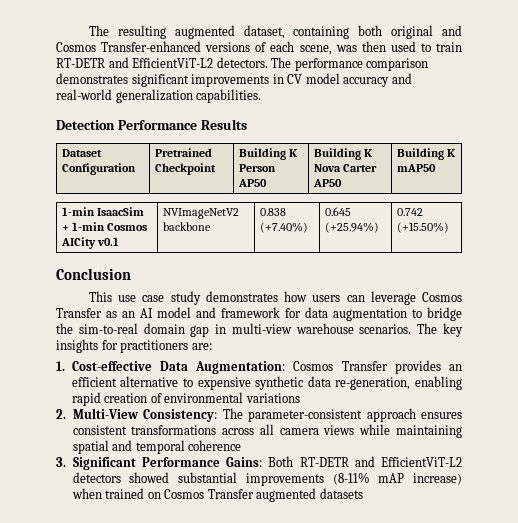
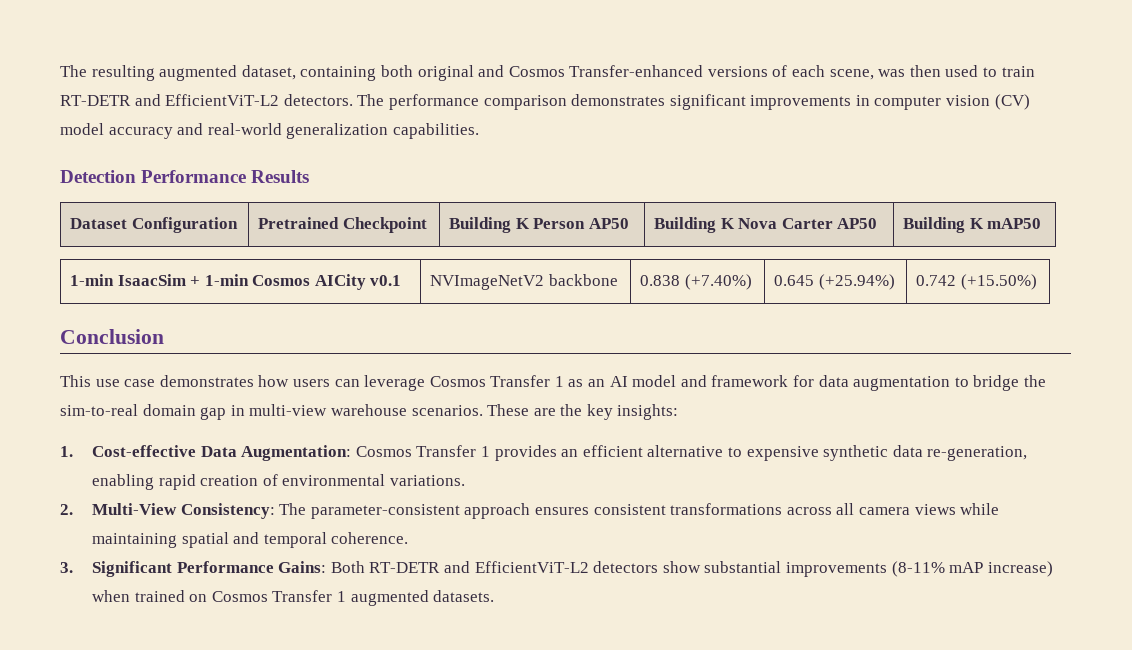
- The performance comparison demonstrates significant improvements in CV model accuracy and real-world generalization capabilities.
+ The performance comparison demonstrates significant improvements in computer vision (CV) model accuracy and real-world generalization capabilities.
- This use case study demonstrates how users can leverage Cosmos Transfer as an AI model and framework for data augmentation to bridge the sim-to-real domain gap in multi-view warehouse scenarios.
+ This use case demonstrates how users can leverage Cosmos Transfer 1 as an AI model and framework for data augmentation to bridge the sim-to-real domain gap in multi-view warehouse scenarios.
- The key insights for practitioners are:
+ These are the key insights:
- 1. Cost-effective Data Augmentation: Cosmos Transfer provides an efficient alternative to expensive synthetic data re-generation, enabling rapid creation of environmental variations
+ 1. Cost-effective Data Augmentation: Cosmos Transfer 1 provides an efficient alternative to expensive synthetic data re-generation, enabling rapid creation of environmental variations.
- 2. Multi-View Consistency: The parameter-consistent approach ensures consistent transformations across all camera views while maintaining spatial and temporal coherence
+ 2. Multi-View Consistency: The parameter-consistent approach ensures consistent transformations across all camera views while maintaining spatial and temporal coherence.
- 3. Significant Performance Gains: Both RT-DETR and EfficientViT-L2 detectors showed substantial improvements (8-11% mAP increase) when trained on Cosmos Transfer augmented datasets
+ 3. Significant Performance Gains: Both RT-DETR and EfficientViT-L2 detectors show substantial improvements (8-11% mAP increase) when trained on Cosmos Transfer 1 augmented datasets.

